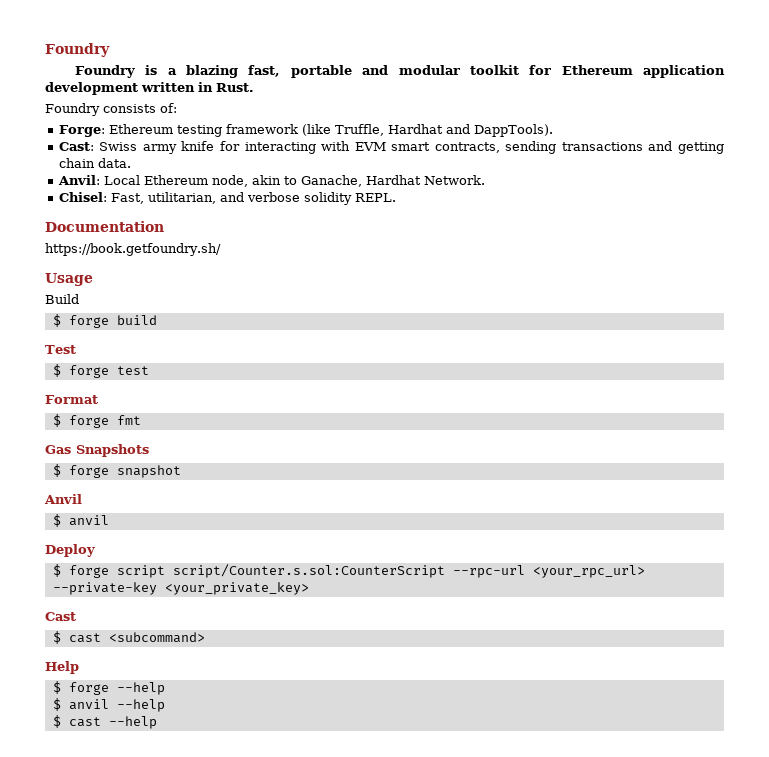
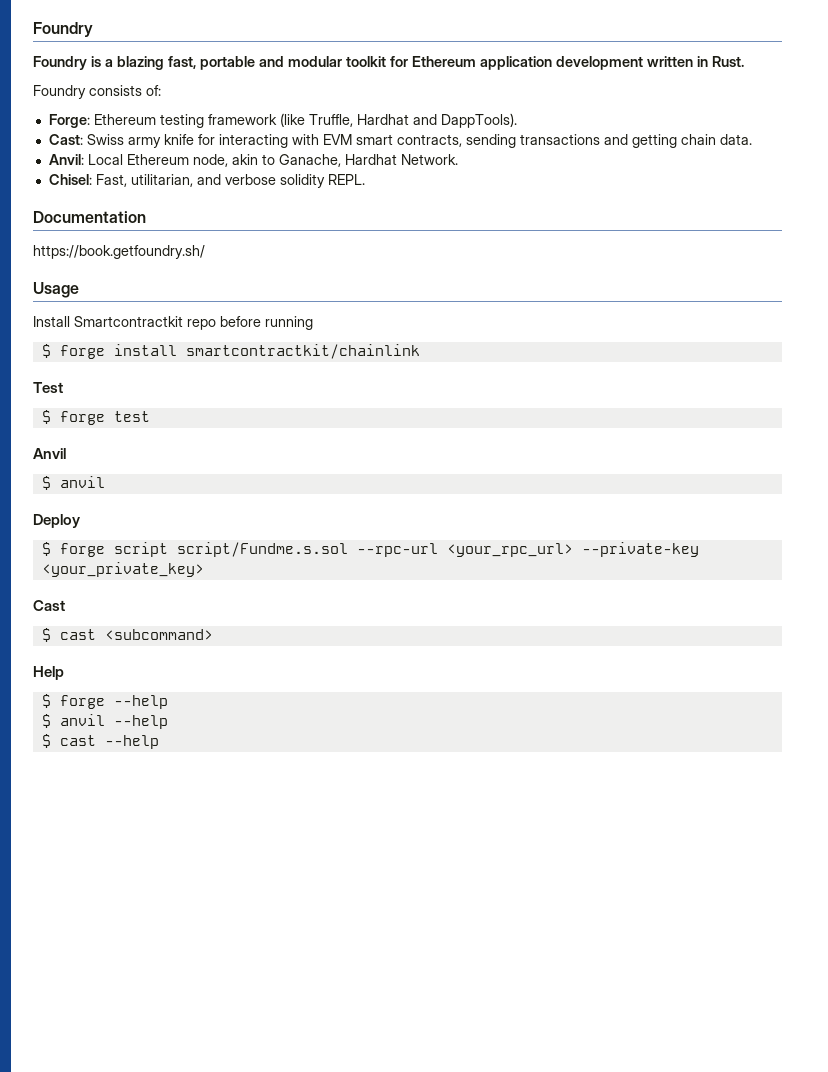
- Build
- $ forge build
+ Install Smartcontractkit repo before running
+ $ forge install smartcontractkit/chainlink
- Format
- $ forge fmt
- Gas Snapshots
- $ forge snapshot
- $ forge script script/Counter.s.sol:CounterScript --rpc-url <your_rpc_url> --private-key <your_private_key>
+ $ forge script script/Fundme.s.sol --rpc-url <your_rpc_url> --private-key <your_private_key>

